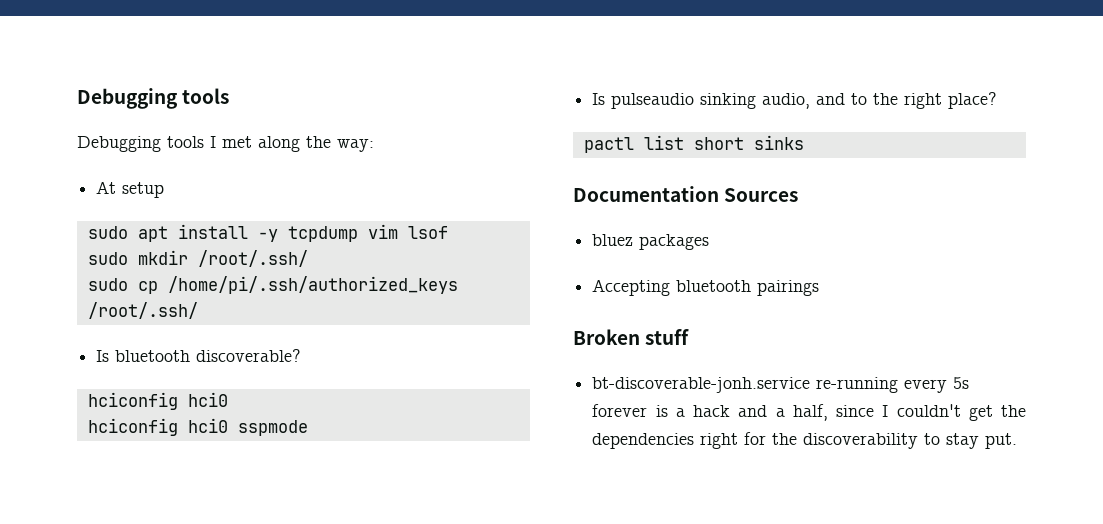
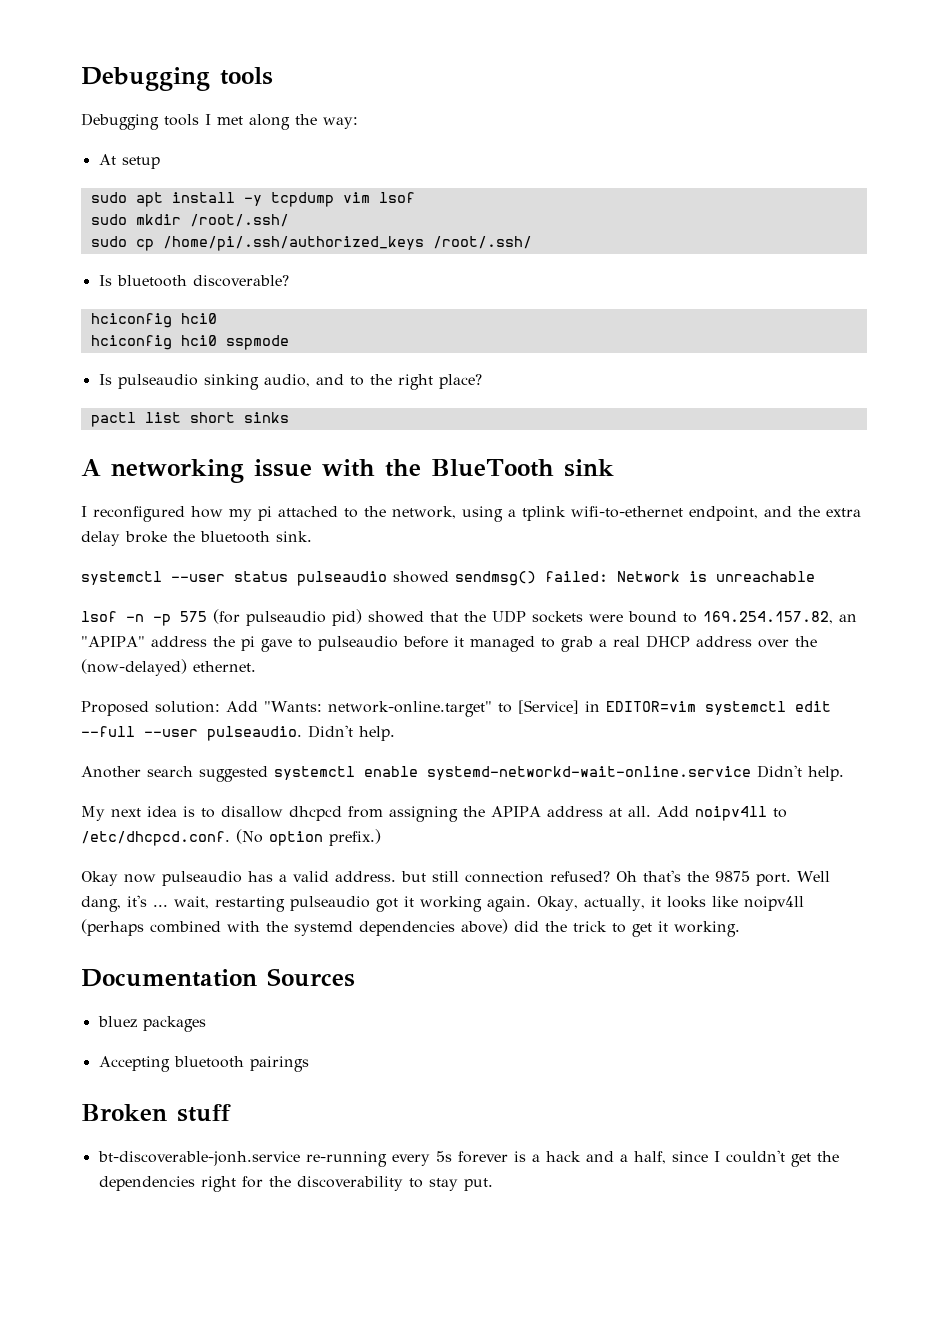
+ A networking issue with the BlueTooth sink
+ I reconfigured how my pi attached to the network, using a tplink wifi-to-ethernet endpoint, and the extra delay broke the bluetooth sink.
+ systemctl --user status pulseaudio showed sendmsg() failed: Network is unreachable
+ lsof -n -p 575 (for pulseaudio pid) showed that the UDP sockets were bound to 169.254.157.82, an "APIPA" address the pi gave to pulseaudio before it managed to grab a real DHCP address over the (now-delayed) ethernet.
+ Proposed solution: Add "Wants: network-online.target" to [Service] in EDITOR=vim systemctl edit --full --user pulseaudio. Didn't help.
+ Another search suggested systemctl enable systemd-networkd-wait-online.service Didn't help.
+ My next idea is to disallow dhcpcd from assigning the APIPA address at all. Add noipv4ll to /etc/dhcpcd.conf. (No option prefix.)
+ Okay now pulseaudio has a valid address. but still connection refused? Oh that's the 9875 port. Well dang, it's ... wait, restarting pulseaudio got it working again. Okay, actually, it looks like noipv4ll (perhaps combined with the systemd dependencies above) did the trick to get it working.

